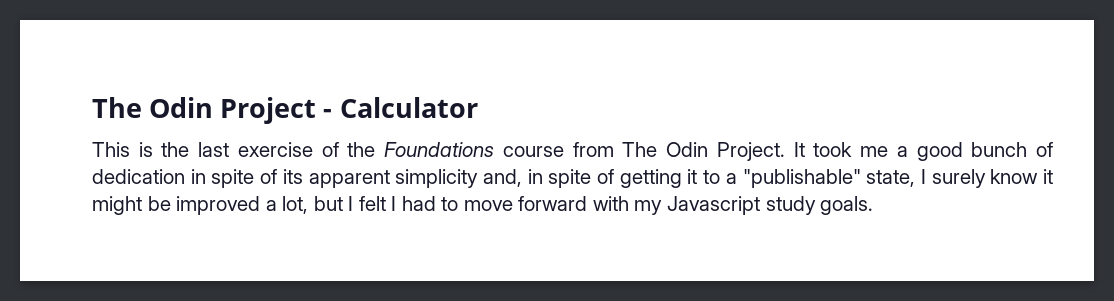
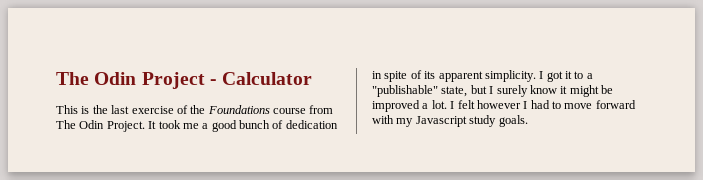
- It took me a good bunch of dedication in spite of its apparent simplicity and, in spite of getting it to a "publishable" state, I surely know it might be improved a lot, but I felt I had to move forward with my Javascript study goals.
+ It took me a good bunch of dedication in spite of its apparent simplicity. I got it to a "publishable" state, but I surely know it might be improved a lot. I felt however I had to move forward with my Javascript study goals.

